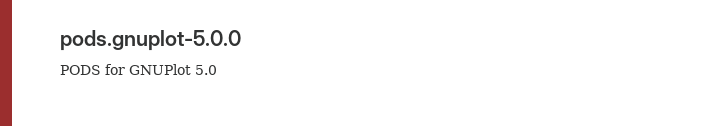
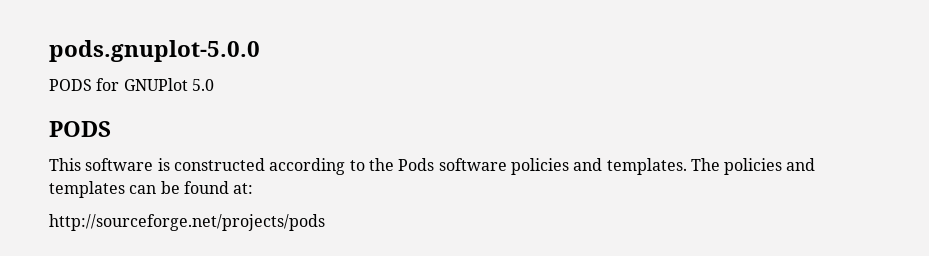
  PODS for GNUPlot 5.0
+ PODS
+ This software is constructed according to the Pods software policies and templates. The policies and templates can be found at:
+ http://sourceforge.net/projects/pods

